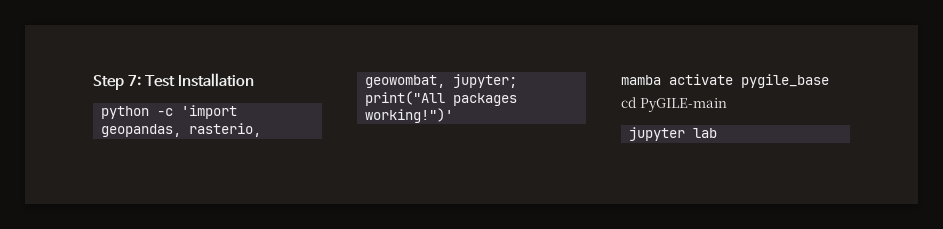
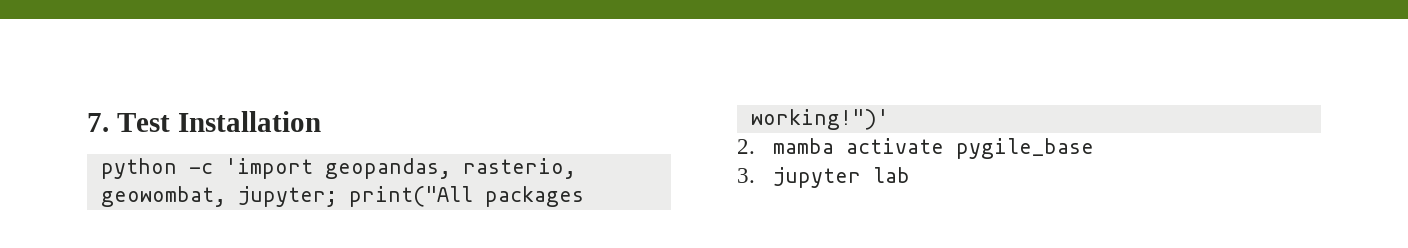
- Step 7: Test Installation
+ 7. Test Installation
- mamba activate pygile_base
+ 2. mamba activate pygile_base
- cd PyGILE-main
- jupyter lab
+ 3. jupyter lab

